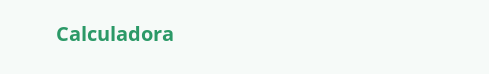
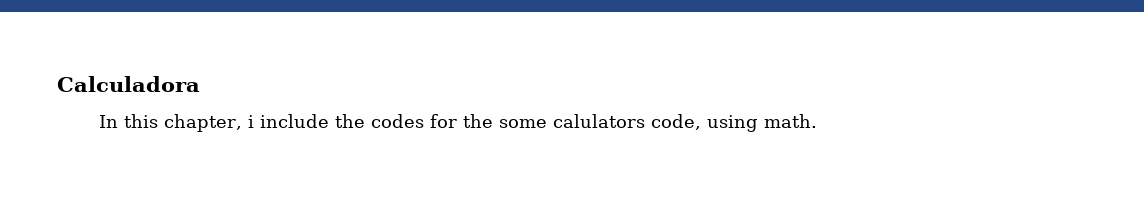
+ In this chapter, i include the codes for the some calulators code, using math.

